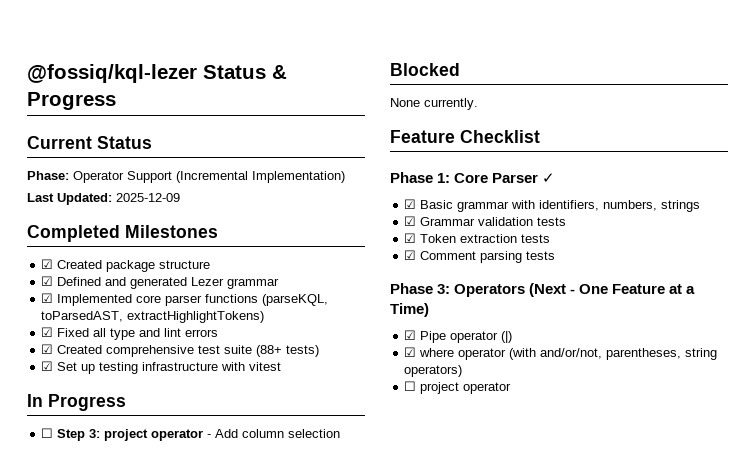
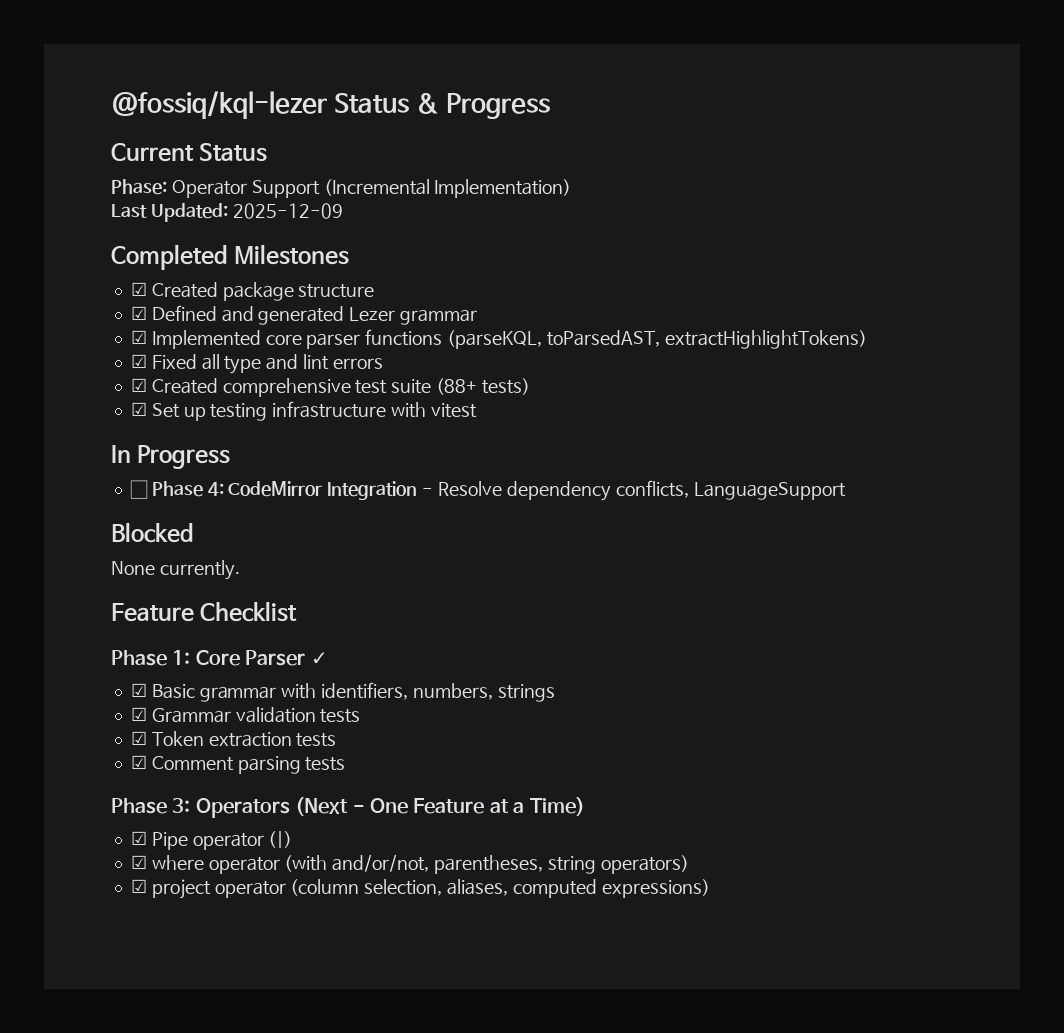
- ☐ Step 3: project operator - Add column selection
+ ☐ Phase 4: CodeMirror Integration - Resolve dependency conflicts, LanguageSupport
- ☐ project operator
+ ☑ project operator (column selection, aliases, computed expressions)

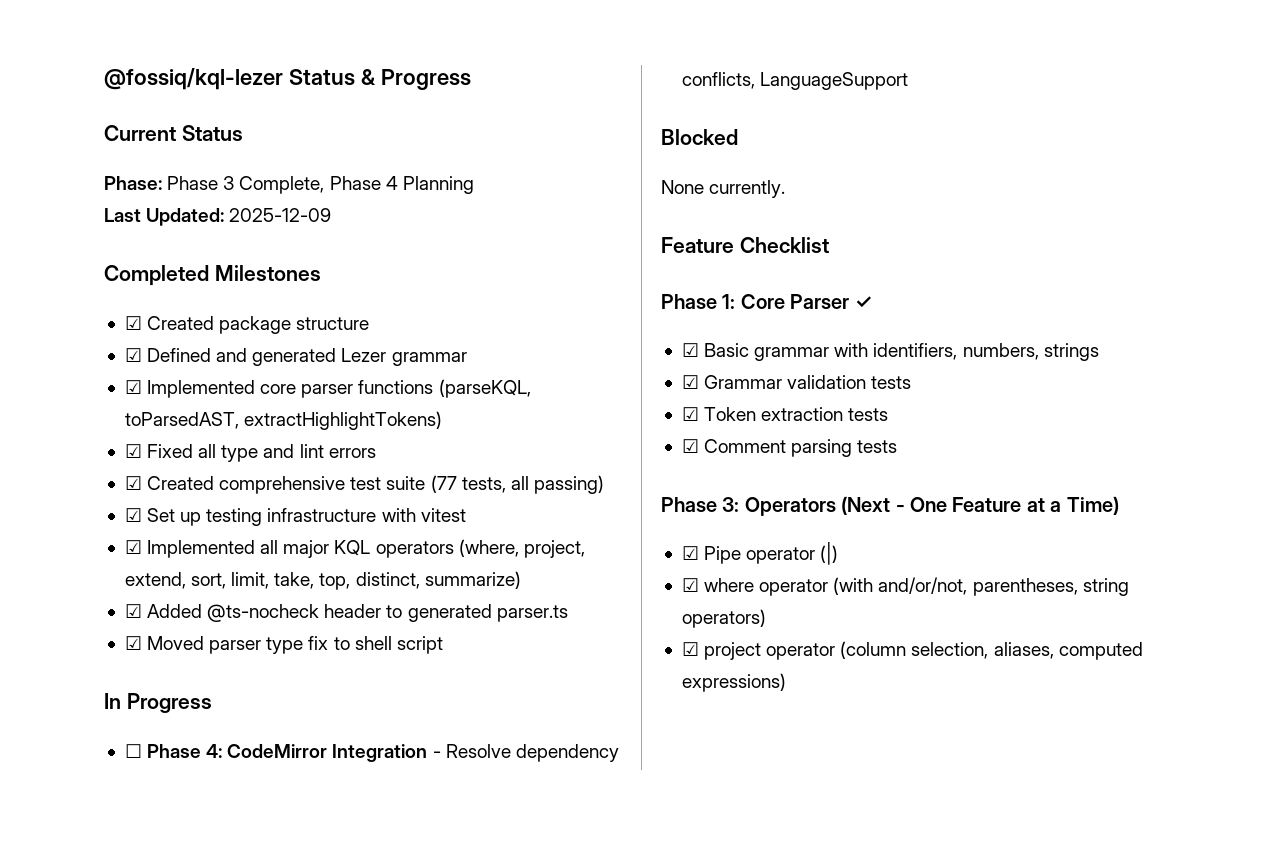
- Phase: Operator Support (Incremental Implementation)
+ Phase: Phase 3 Complete, Phase 4 Planning
- ☑ Created comprehensive test suite (88+ tests)
+ ☑ Created comprehensive test suite (77 tests, all passing)
+ ☑ Implemented all major KQL operators (where, project, extend, sort, limit, take, top, distinct, summarize)
+ ☑ Added @ts-nocheck header to generated parser.ts
+ ☑ Moved parser type fix to shell script

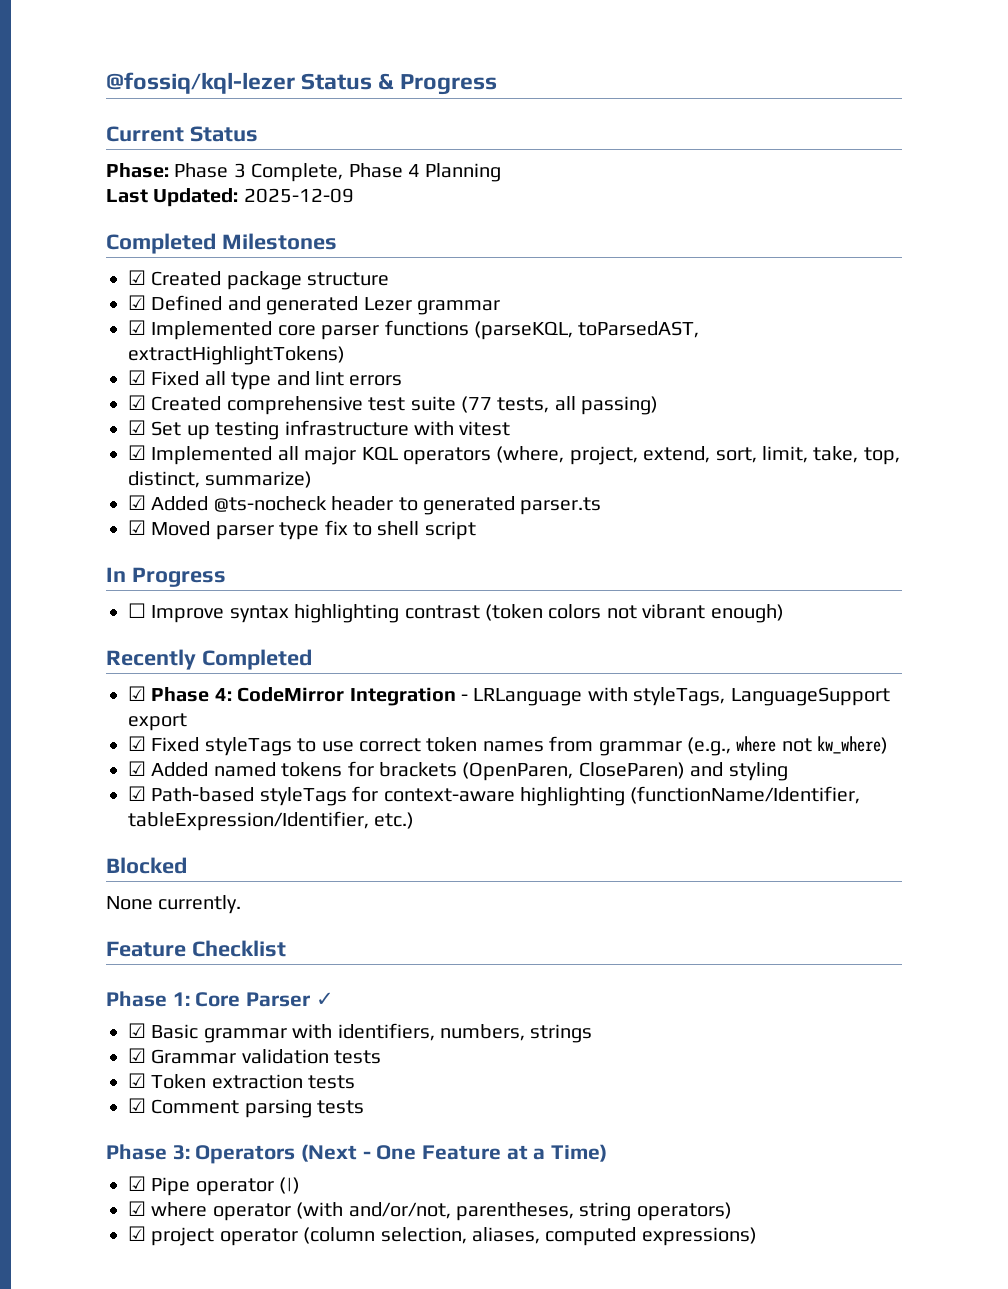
- ☐ Phase 4: CodeMirror Integration - Resolve dependency conflicts, LanguageSupport
+ ☐ Improve syntax highlighting contrast (token colors not vibrant enough)
+ Recently Completed
+ ☑ Phase 4: CodeMirror Integration - LRLanguage with styleTags, LanguageSupport export
+ ☑ Fixed styleTags to use correct token names from grammar (e.g., where not kw_where)
+ ☑ Added named tokens for brackets (OpenParen, CloseParen) and styling
+ ☑ Path-based styleTags for context-aware highlighting (functionName/Identifier, tableExpression/Identifier, etc.)

